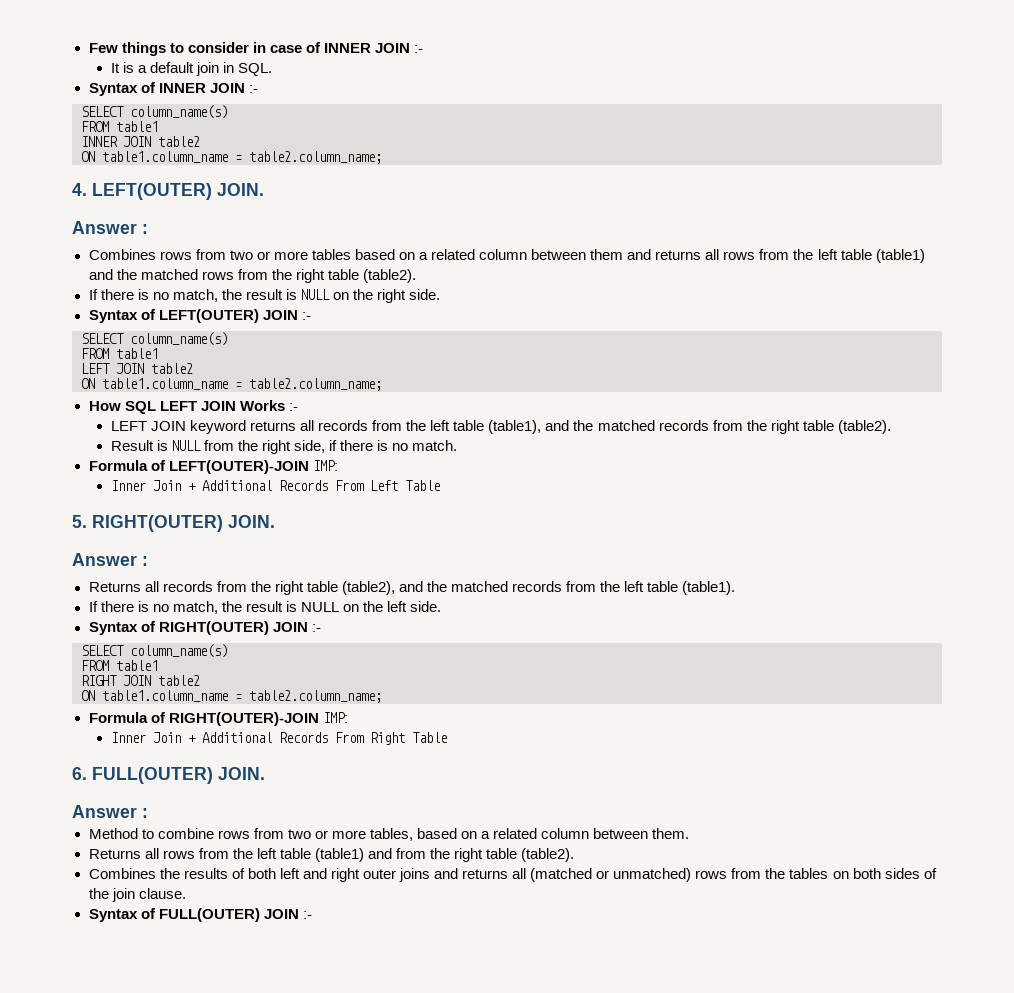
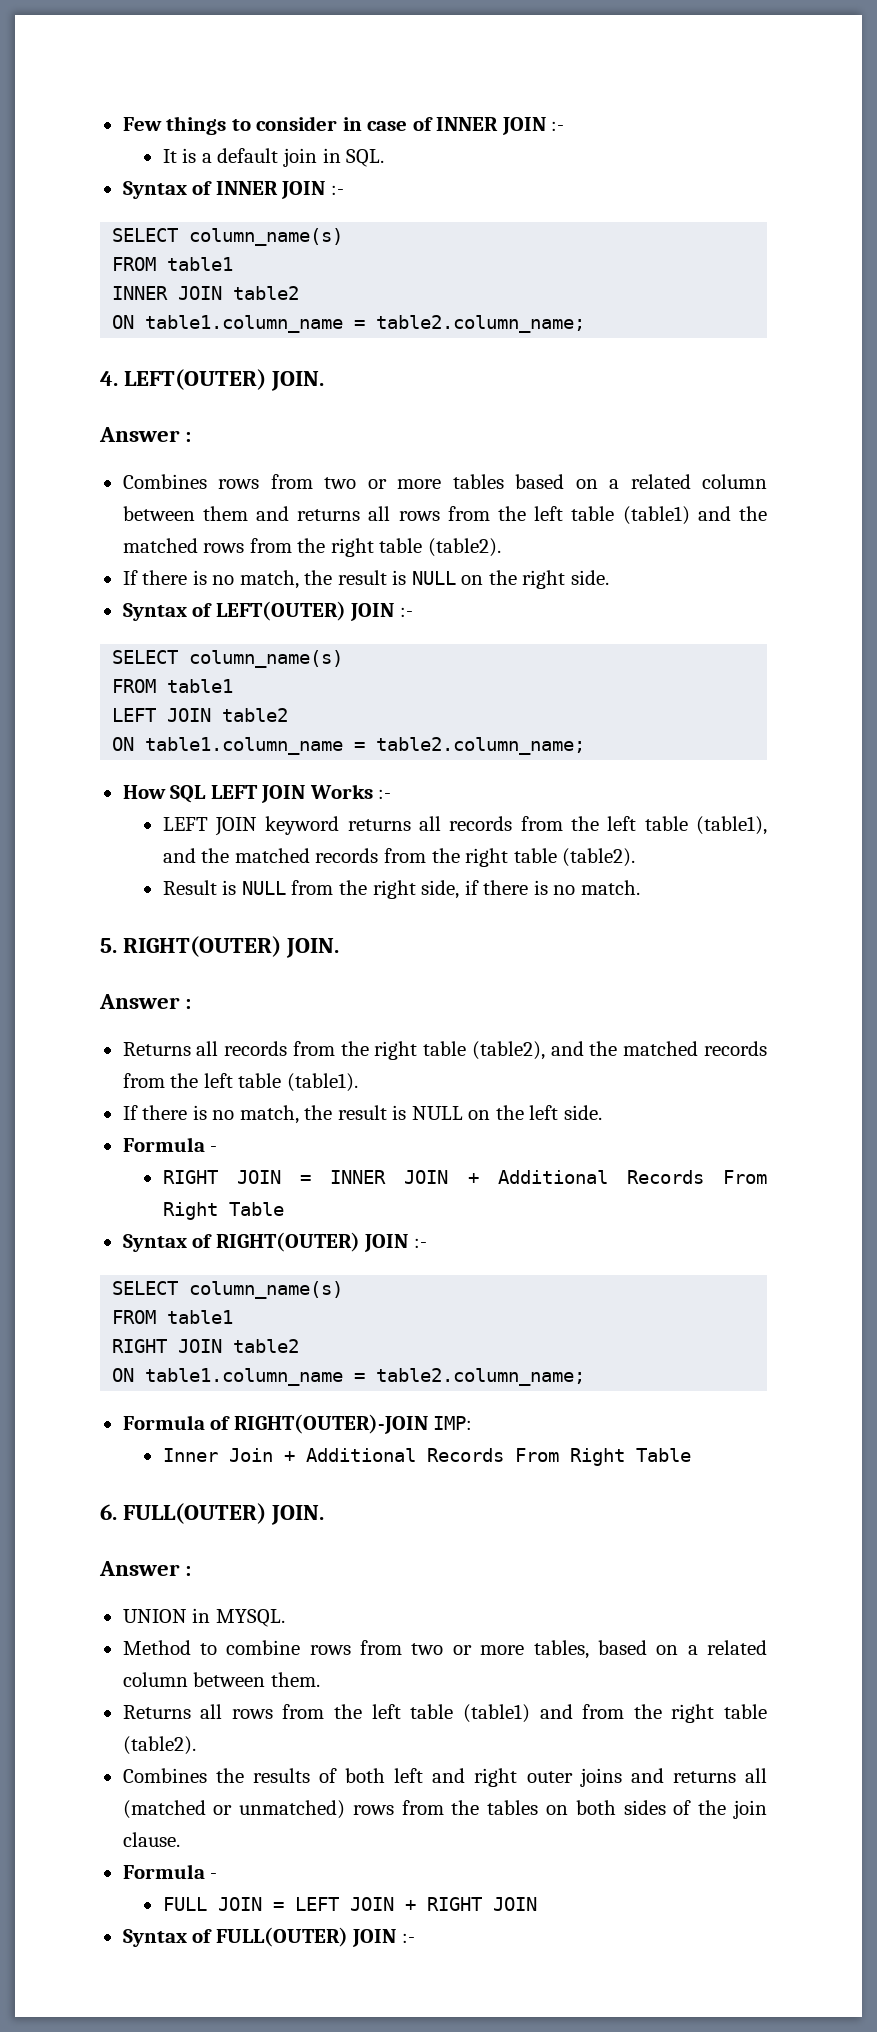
- Formula of LEFT(OUTER)-JOIN IMP:
- Inner Join + Additional Records From Left Table
  If there is no match, the result is NULL on the left side.
+ Formula -
+ RIGHT JOIN = INNER JOIN + Additional Records From Right Table
+ UNION in MYSQL.
  Combines the results of both left and right outer joins and returns all (matched or unmatched) rows from the tables on both sides of the join clause.
+ Formula -
+ FULL JOIN = LEFT JOIN + RIGHT JOIN

